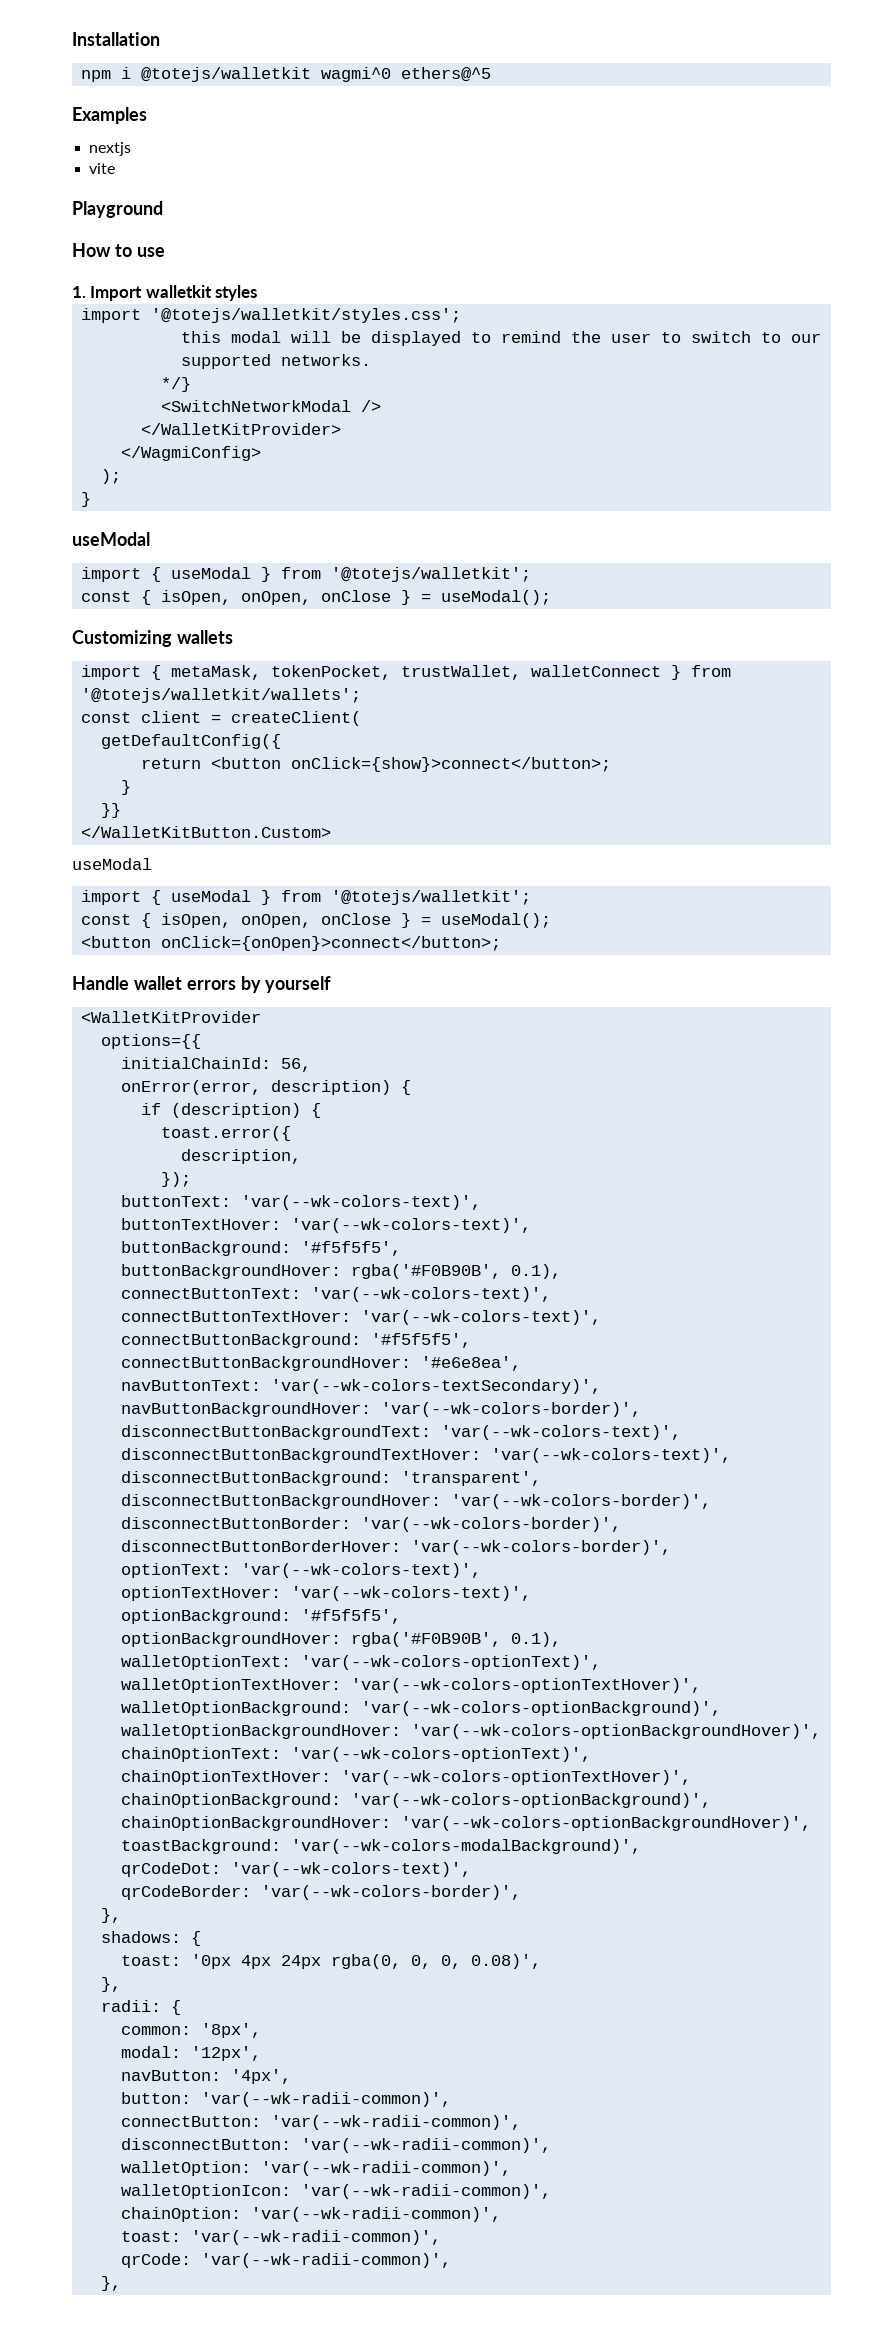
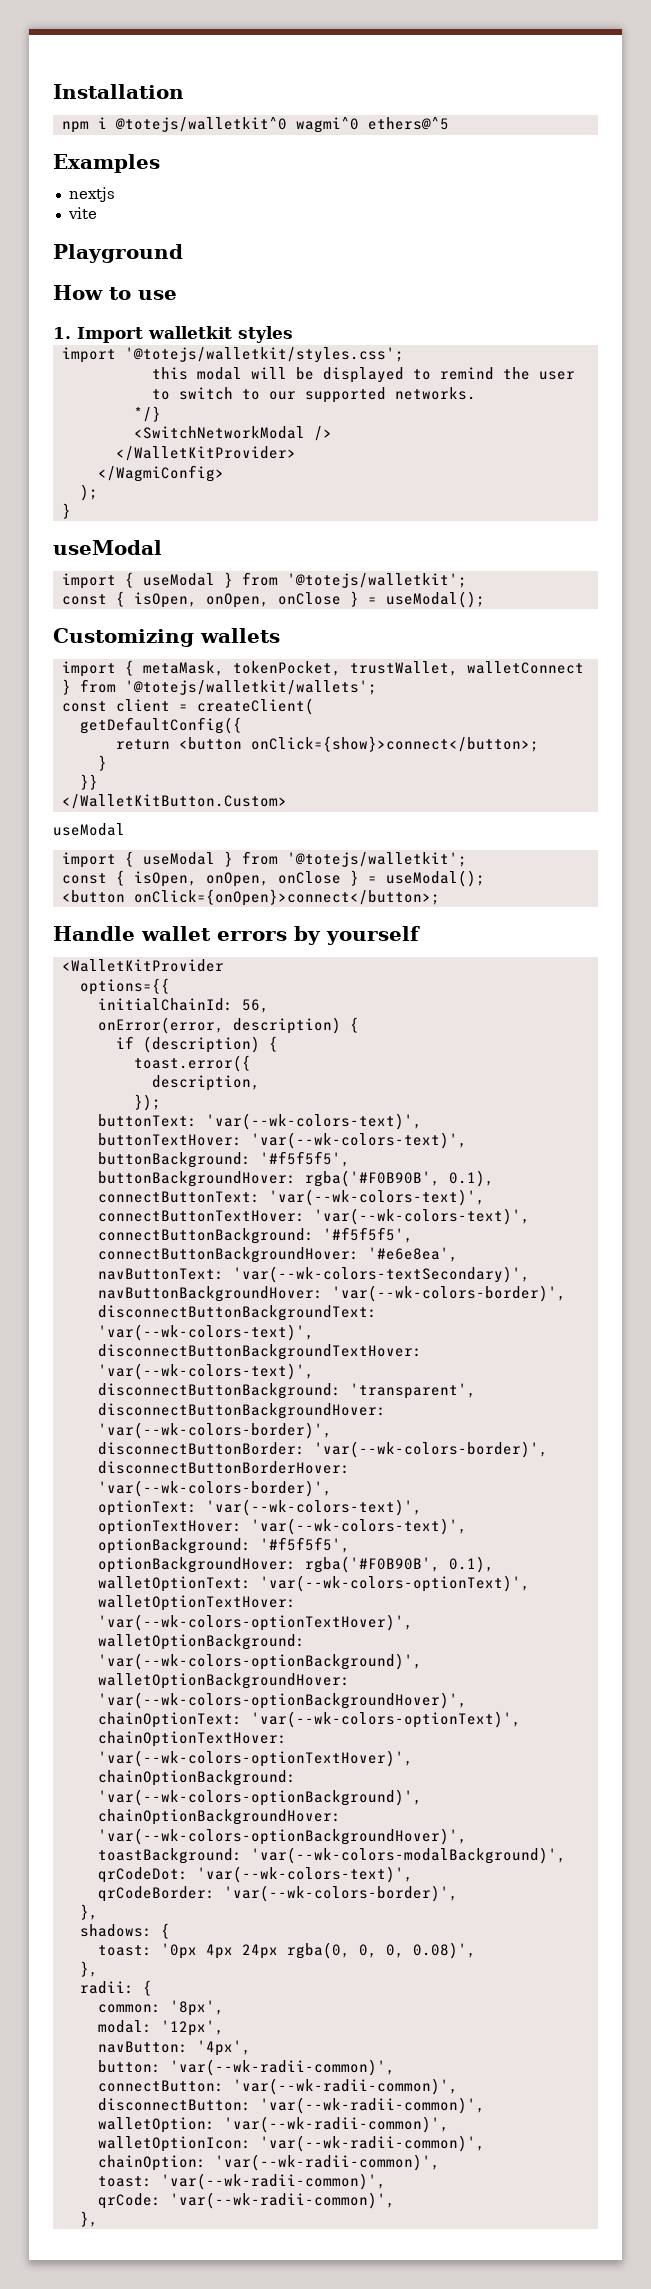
- npm i @totejs/walletkit wagmi^0 ethers@^5
+ npm i @totejs/walletkit^0 wagmi^0 ethers@^5

